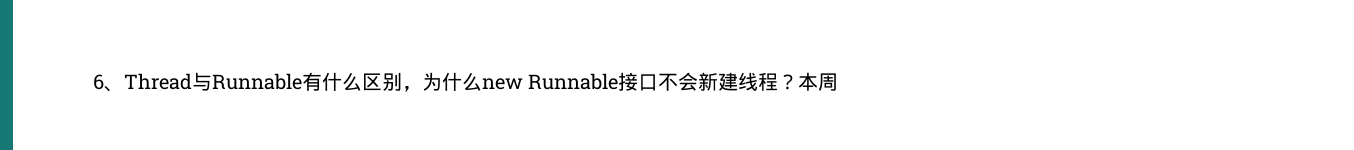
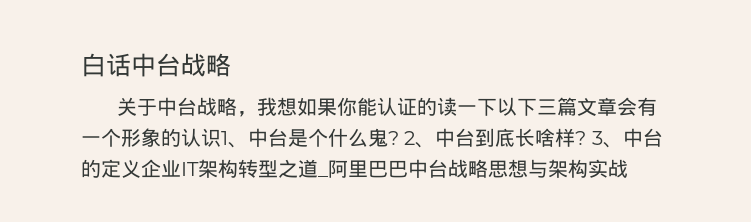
- 6、Thread与Runnable有什么区别，为什么new Runnable接口不会新建线程？本周
+ 白话中台战略
+ 关于中台战略，我想如果你能认证的读一下以下三篇文章会有一个形象的认识1、中台是个什么鬼? 2、中台到底长啥样? 3、中台的定义企业IT架构转型之道_阿里巴巴中台战略思想与架构实战

